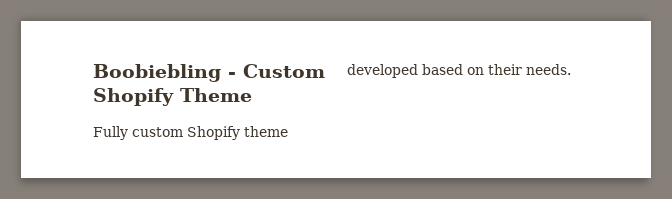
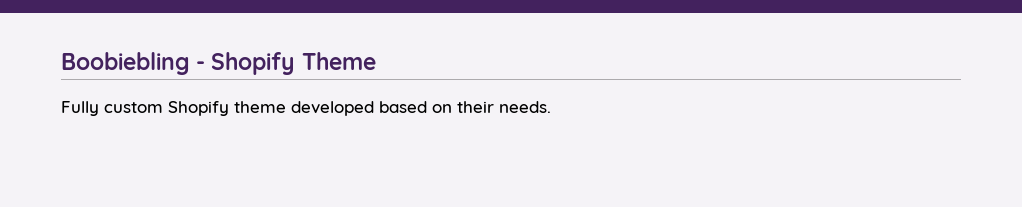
- Boobiebling - Custom Shopify Theme
+ Boobiebling - Shopify Theme

